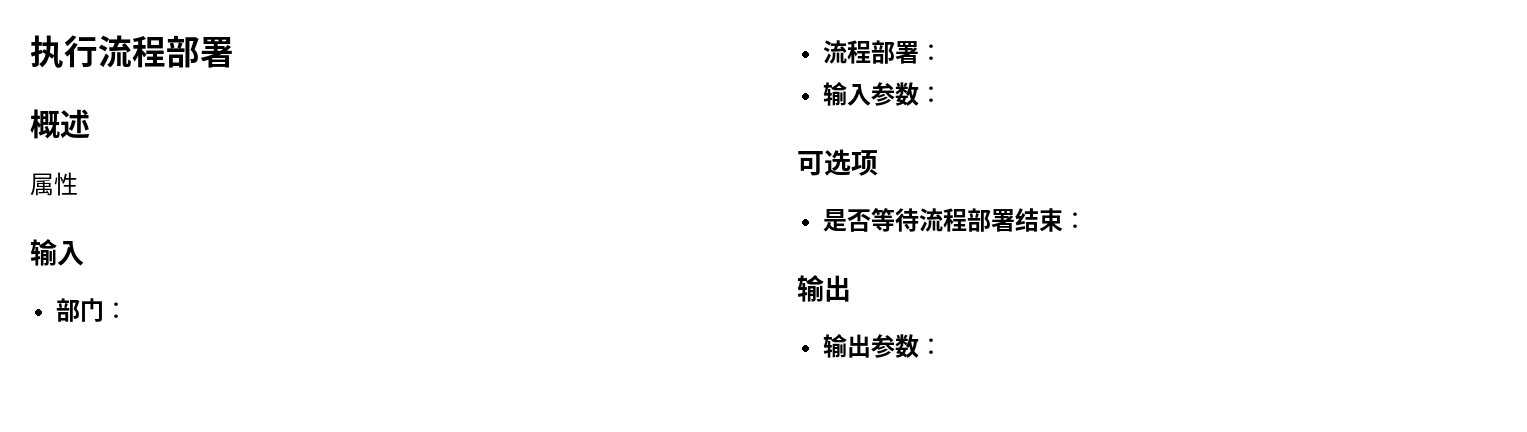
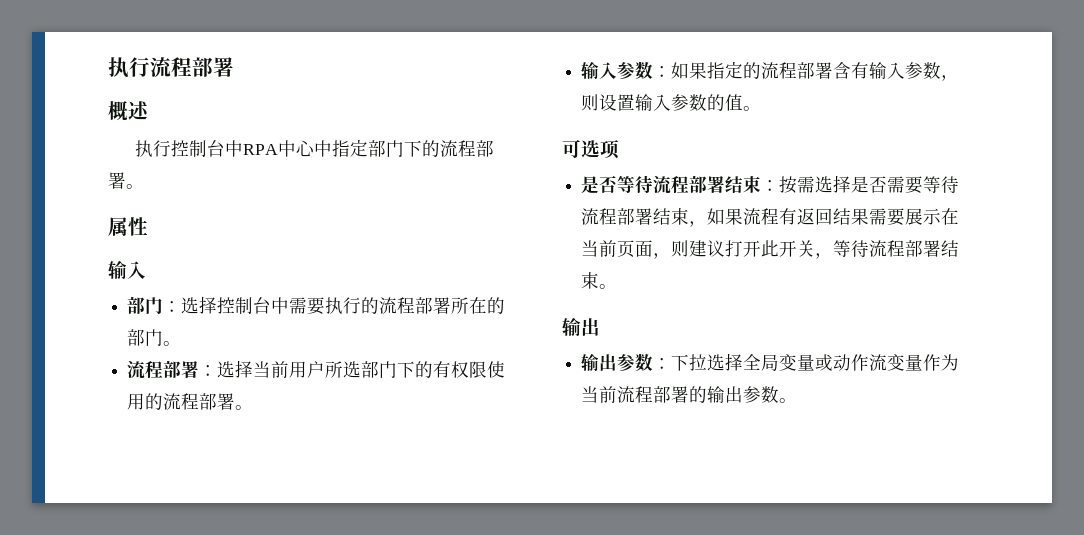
+ 执行控制台中RPA中心中指定部门下的流程部署。
  属性
  输入
- 部门：
- 流程部署：
- 输入参数：
+ 部门：选择控制台中需要执行的流程部署所在的部门。
+ 流程部署：选择当前用户所选部门下的有权限使用的流程部署。
+ 输入参数：如果指定的流程部署含有输入参数，则设置输入参数的值。
- 是否等待流程部署结束：
+ 是否等待流程部署结束：按需选择是否需要等待流程部署结束，如果流程有返回结果需要展示在当前页面，则建议打开此开关，等待流程部署结束。
  输出
- 输出参数：
+ 输出参数：下拉选择全局变量或动作流变量作为当前流程部署的输出参数。

